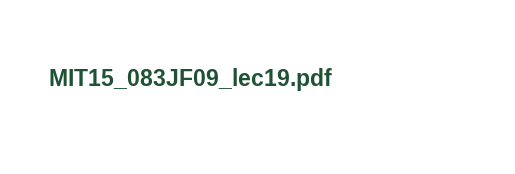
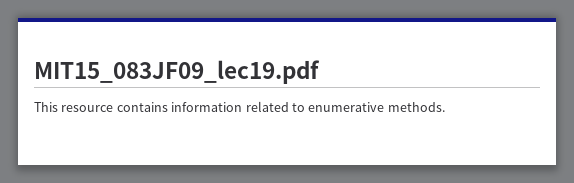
+ This resource contains information related to enumerative methods.

